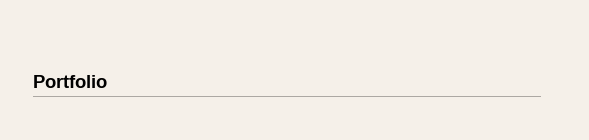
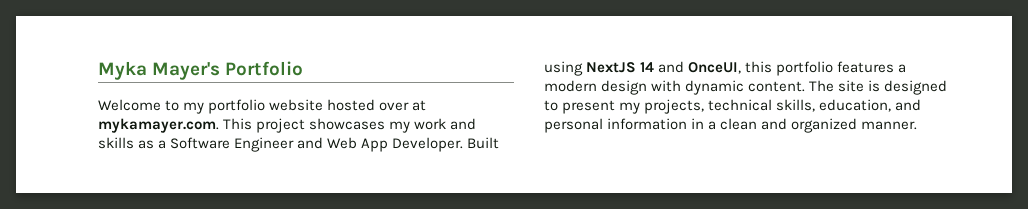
- Portfolio
+ Myka Mayer's Portfolio
+ Welcome to my portfolio website hosted over at mykamayer.com. This project showcases my work and skills as a Software Engineer and Web App Developer. Built using NextJS 14 and OnceUI, this portfolio features a modern design with dynamic content. The site is designed to present my projects, technical skills, education, and personal information in a clean and organized manner.

